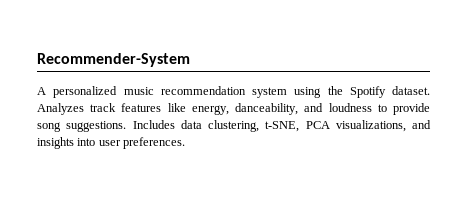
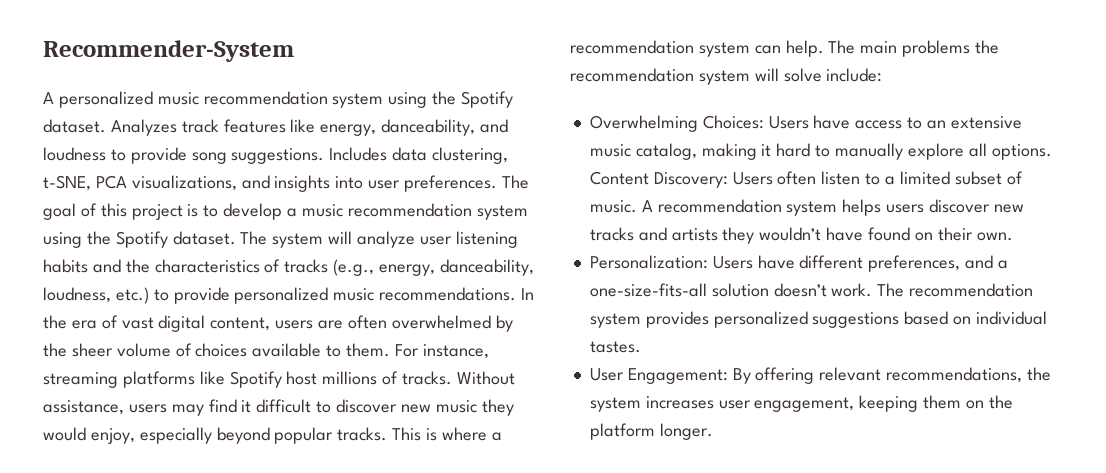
+ The goal of this project is to develop a music recommendation system using the Spotify dataset. The system will analyze user listening habits and the characteristics of tracks (e.g., energy, danceability, loudness, etc.) to provide personalized music recommendations. In the era of vast digital content, users are often overwhelmed by the sheer volume of choices available to them. For instance, streaming platforms like Spotify host millions of tracks. Without assistance, users may find it difficult to discover new music they would enjoy, especially beyond popular tracks. This is where a recommendation system can help. The main problems the recommendation system will solve include:
+ Overwhelming Choices: Users have access to an extensive music catalog, making it hard to manually explore all options. Content Discovery: Users often listen to a limited subset of music. A recommendation system helps users discover new tracks and artists they wouldn’t have found on their own.
+ Personalization: Users have different preferences, and a one-size-fits-all solution doesn’t work. The recommendation system provides personalized suggestions based on individual tastes.
+ User Engagement: By offering relevant recommendations, the system increases user engagement, keeping them on the platform longer.

